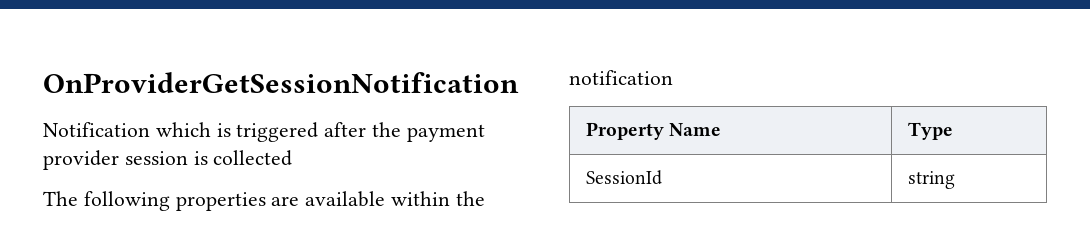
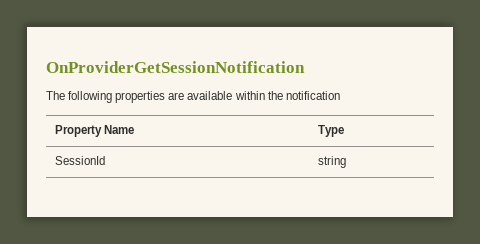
- Notification which is triggered after the payment provider session is collected

